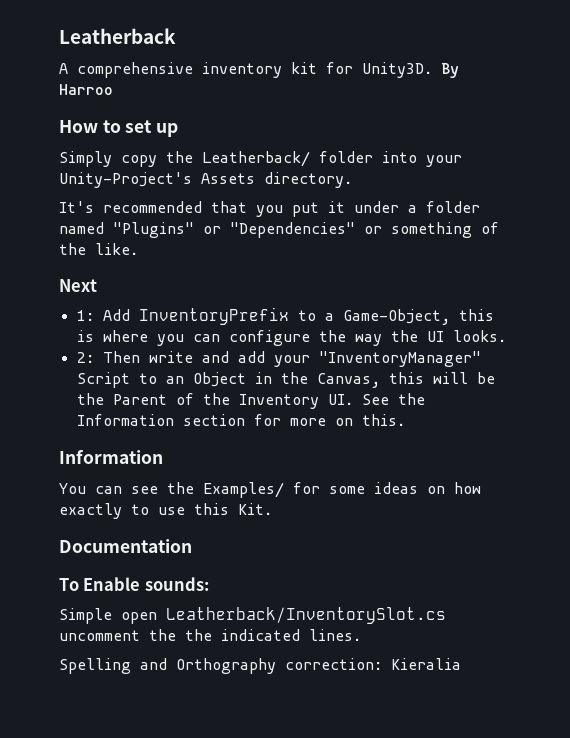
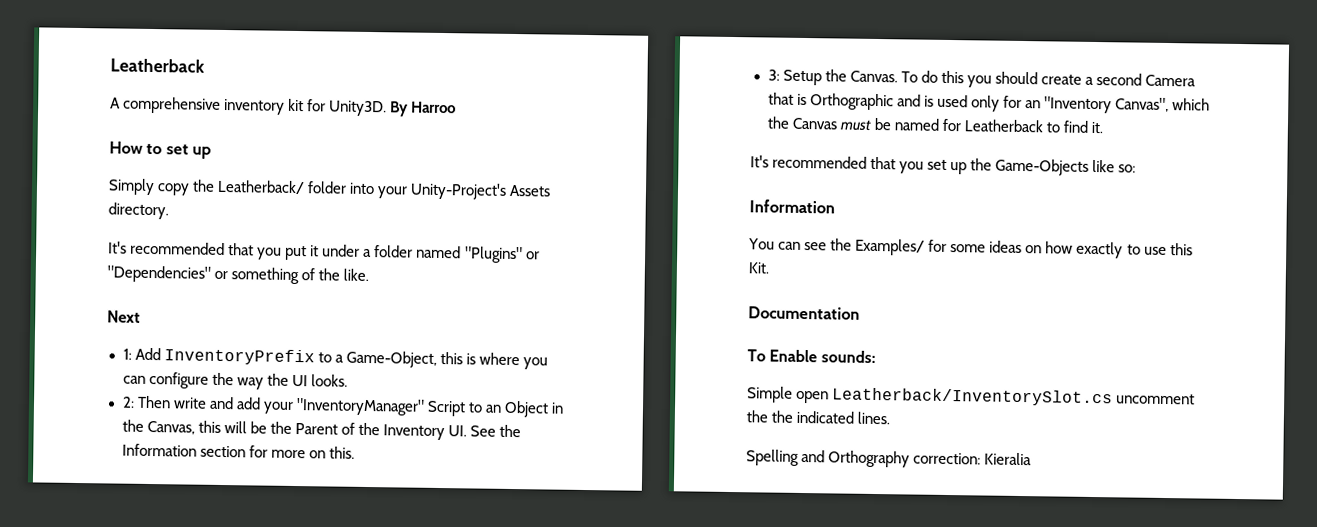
+ 3: Setup the Canvas. To do this you should create a second Camera that is Orthographic and is used only for an "Inventory Canvas", which the Canvas must be named for Leatherback to find it.
+ It's recommended that you set up the Game-Objects like so:

